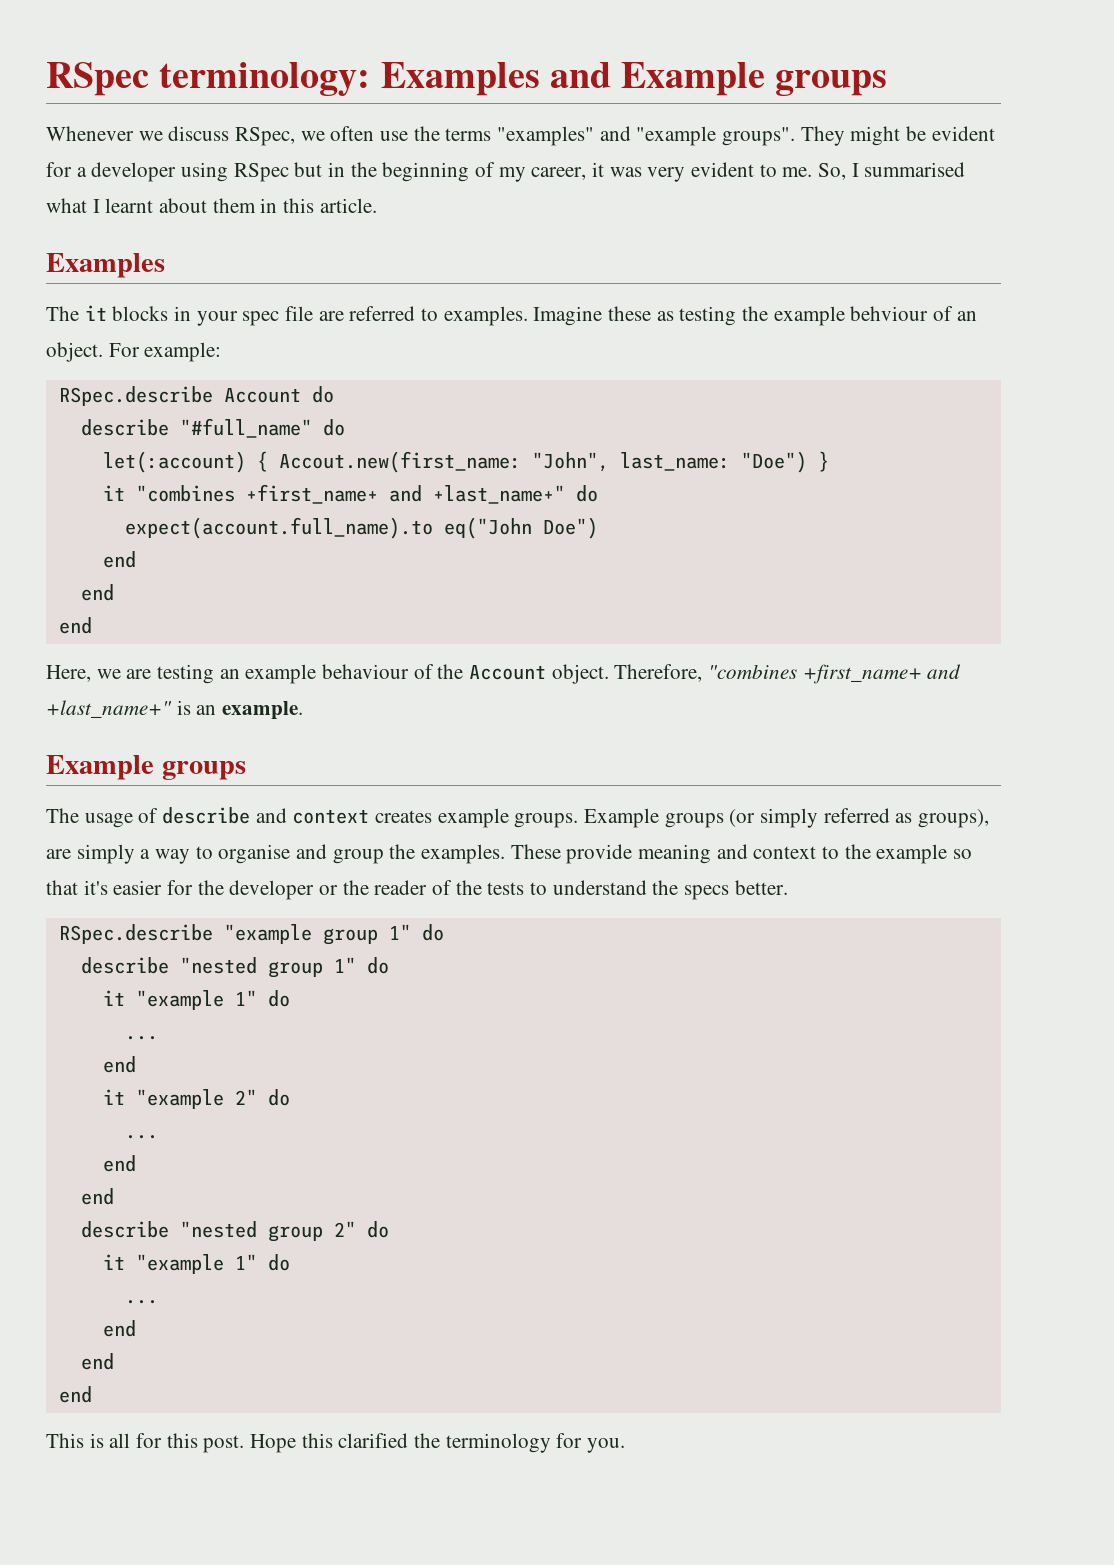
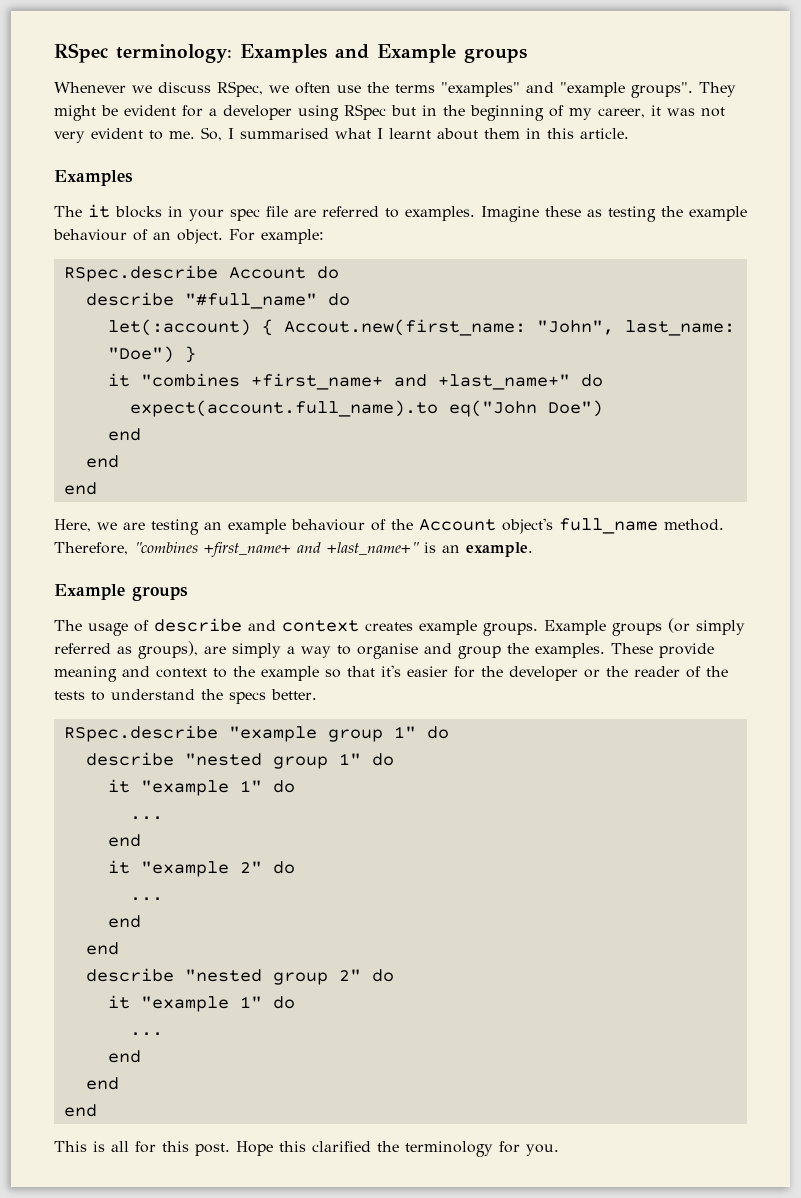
- They might be evident for a developer using RSpec but in the beginning of my career, it was very evident to me.
+ They might be evident for a developer using RSpec but in the beginning of my career, it was not very evident to me.
- Imagine these as testing the example behviour of an object.
+ Imagine these as testing the example behaviour of an object.
- Here, we are testing an example behaviour of the Account object.
+ Here, we are testing an example behaviour of the Account object's full_name method.

